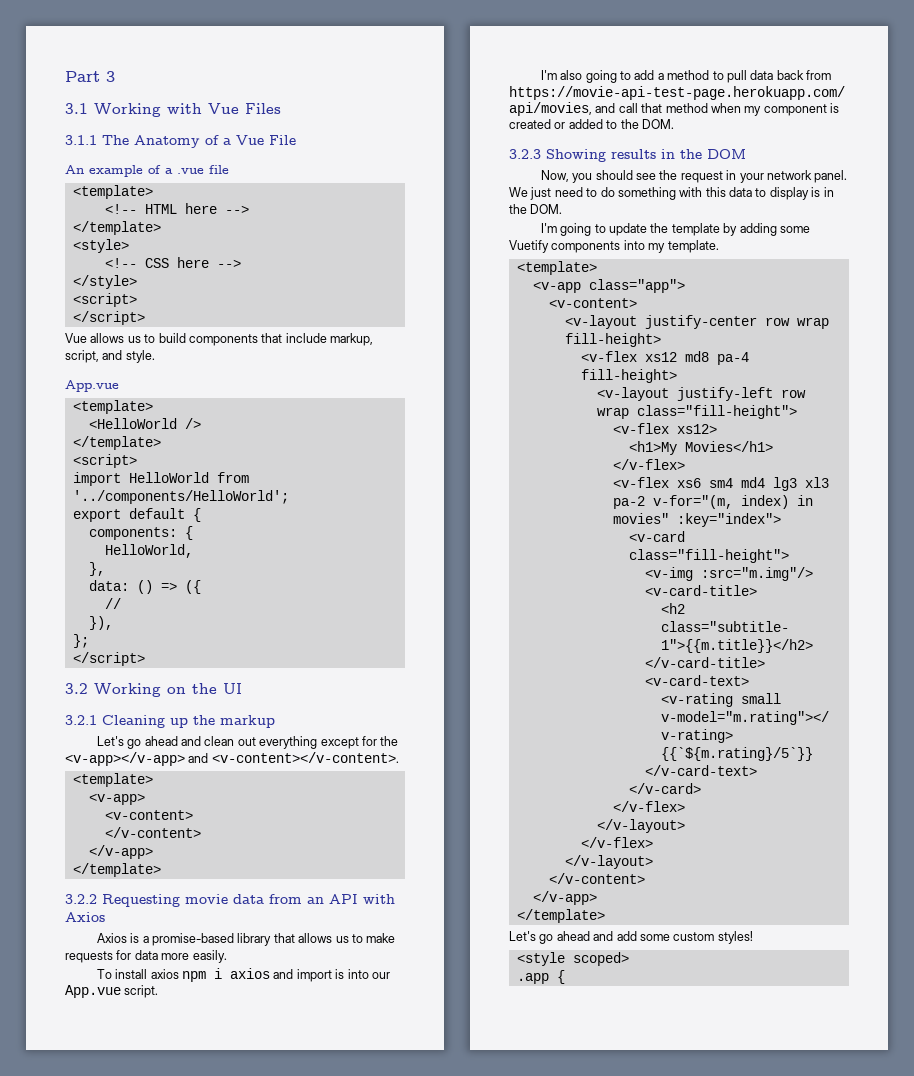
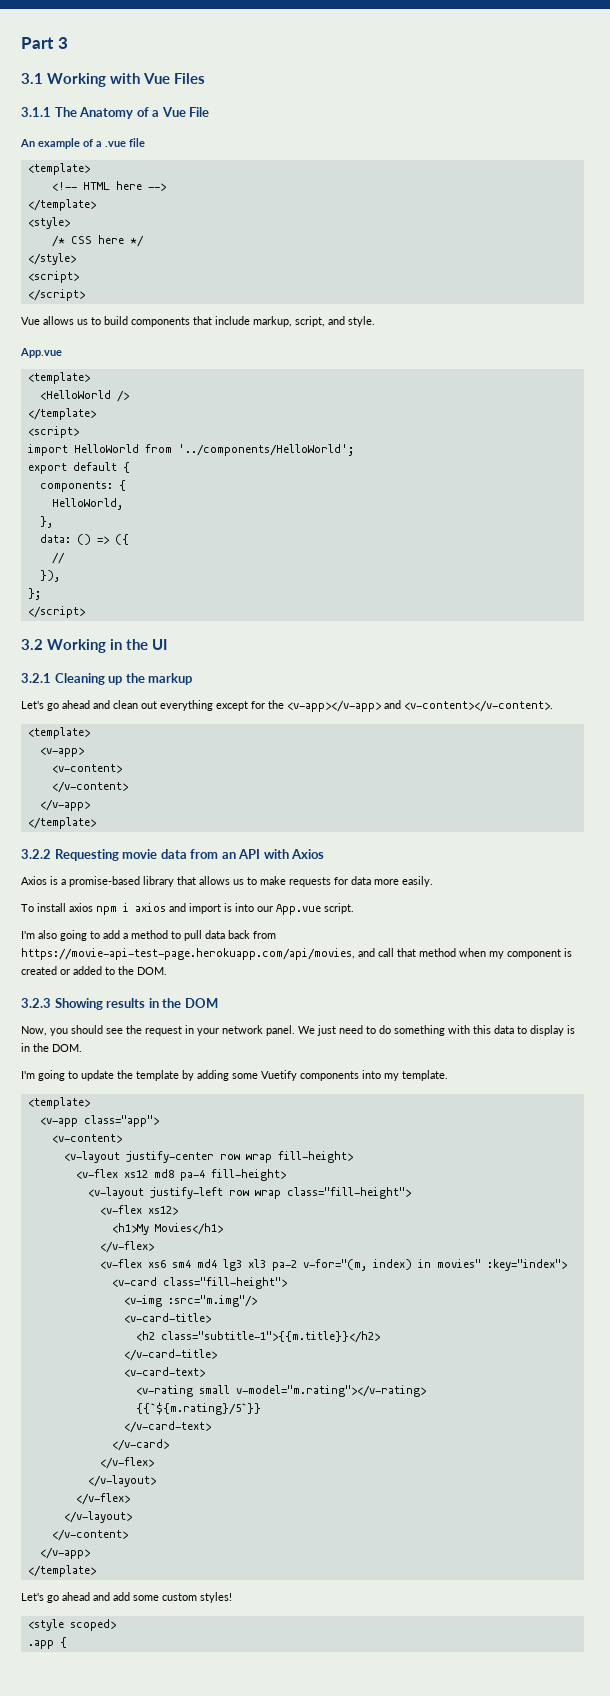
- <!-- CSS here -->
+ /* CSS here */
- 3.2 Working on the UI
+ 3.2 Working in the UI

